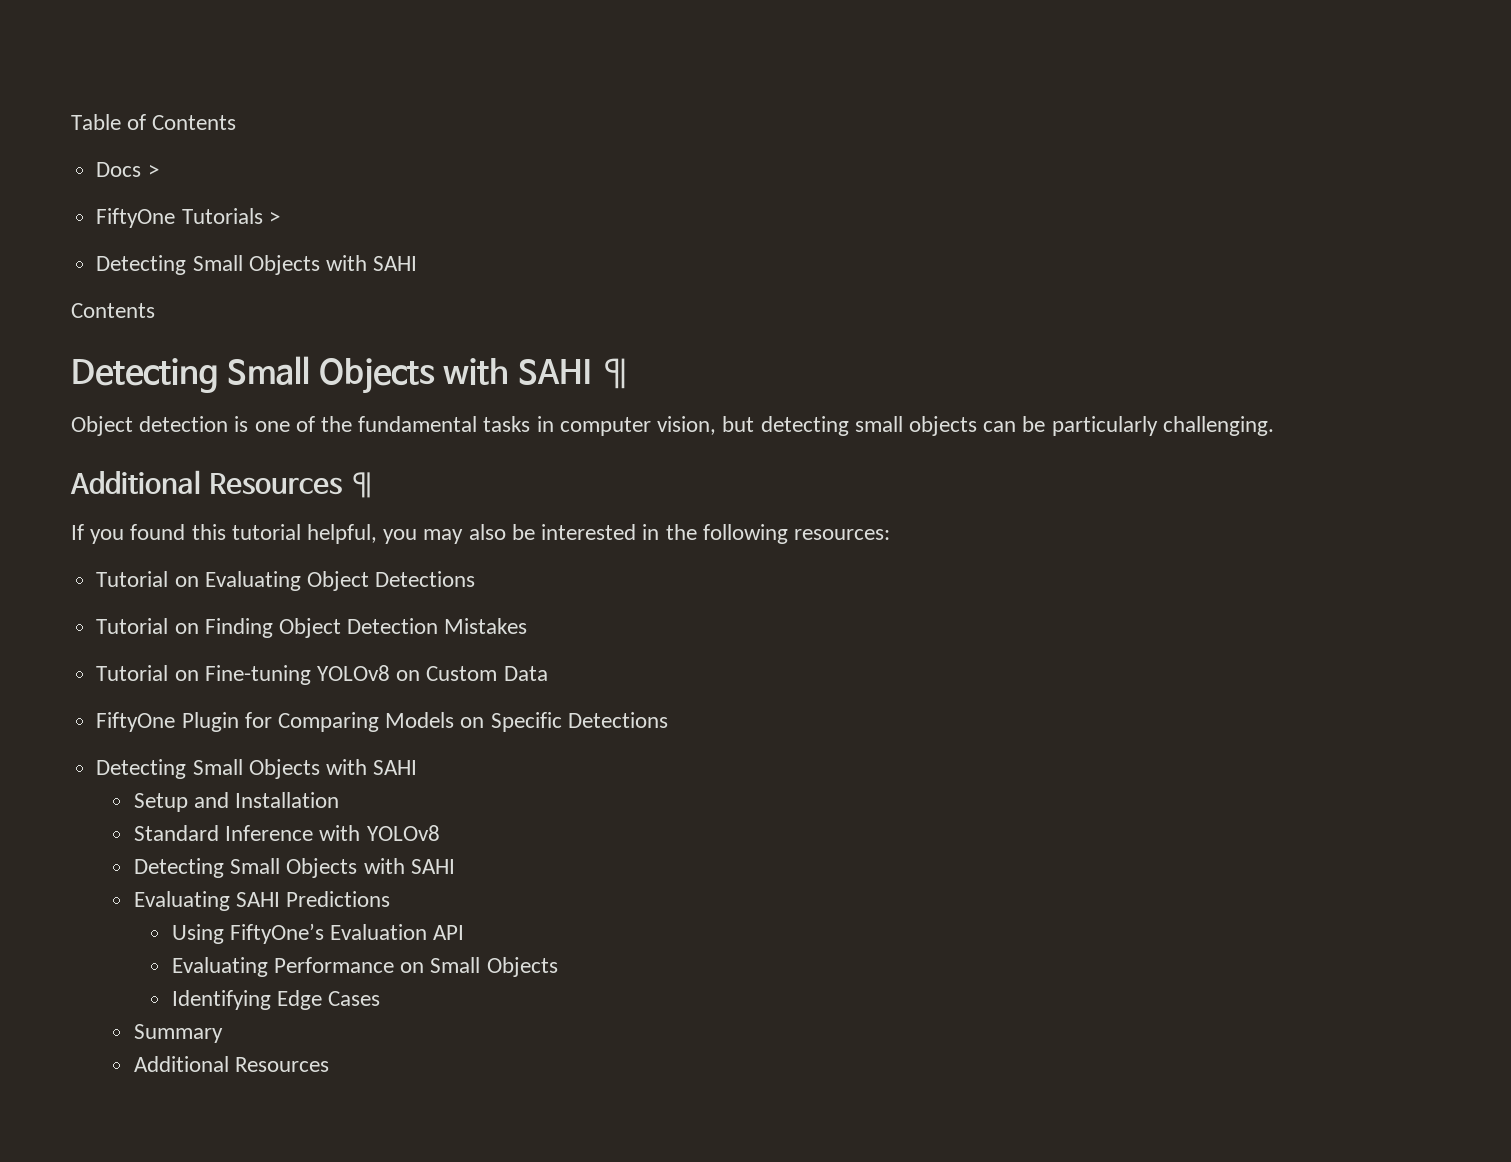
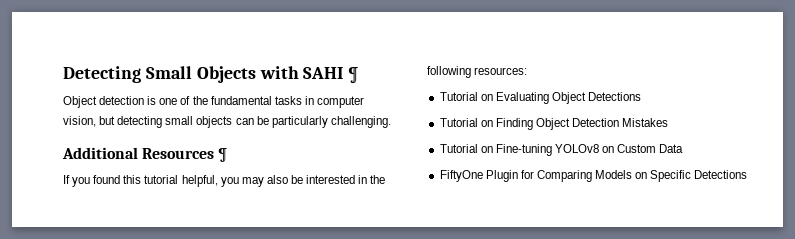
- Table of Contents
- Docs >
- FiftyOne Tutorials >
- Detecting Small Objects with SAHI
- Contents
  FiftyOne Plugin for Comparing Models on Specific Detections
- Detecting Small Objects with SAHI
- Setup and Installation
- Standard Inference with YOLOv8
- Detecting Small Objects with SAHI
- Evaluating SAHI Predictions
- Using FiftyOne’s Evaluation API
- Evaluating Performance on Small Objects
- Identifying Edge Cases
- Summary
- Additional Resources

